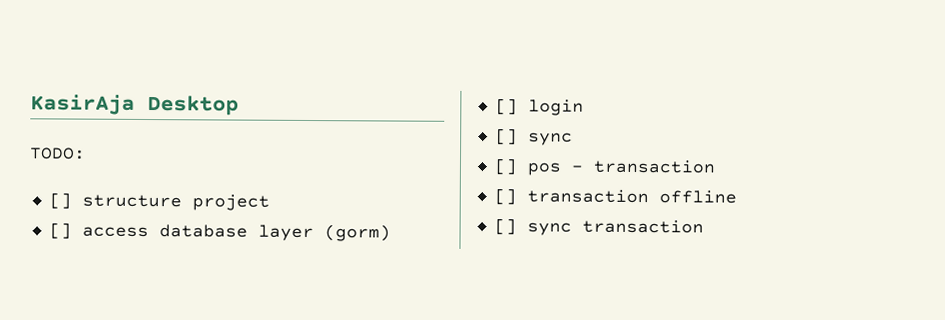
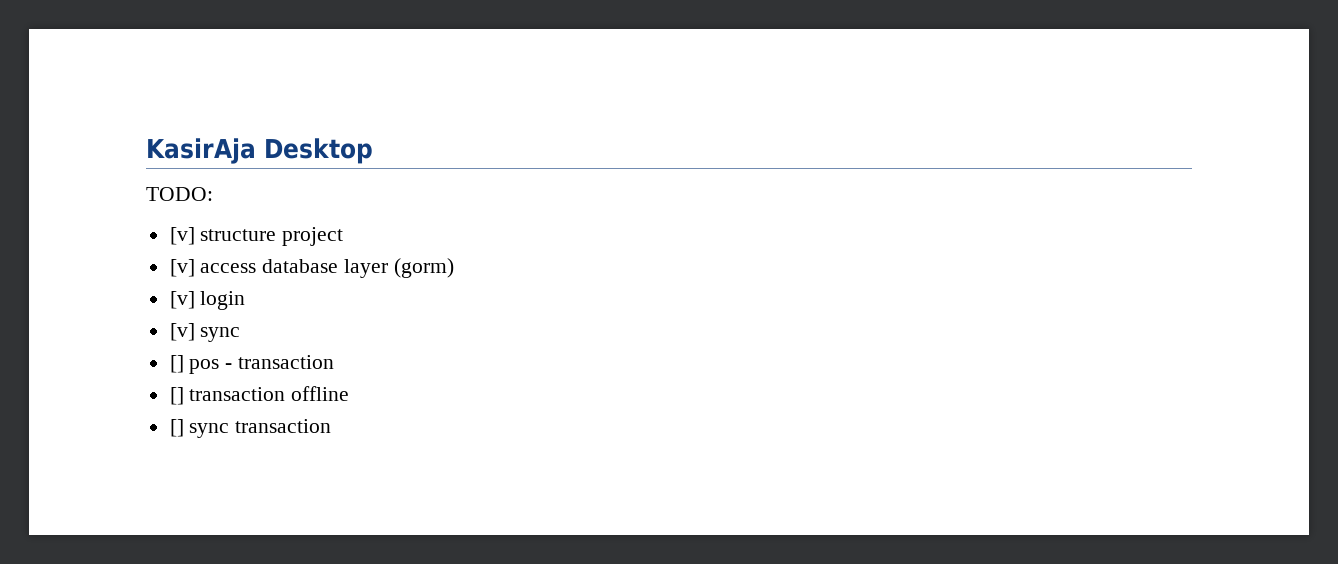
- [] structure project
+ [v] structure project
- [] access database layer (gorm)
+ [v] access database layer (gorm)
- [] login
- [] sync
+ [v] login
+ [v] sync

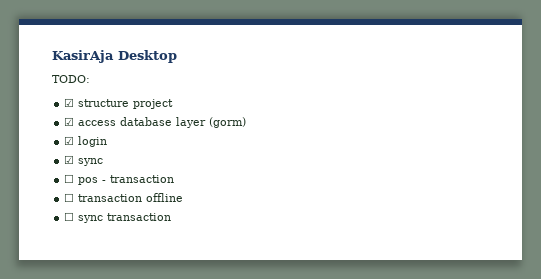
- [v] structure project
+ ☑ structure project
- [v] access database layer (gorm)
+ ☑ access database layer (gorm)
- [v] login
+ ☑ login
- [v] sync
+ ☑ sync
- [] pos - transaction
+ ☐ pos - transaction
- [] transaction offline
+ ☐ transaction offline
- [] sync transaction
+ ☐ sync transaction

